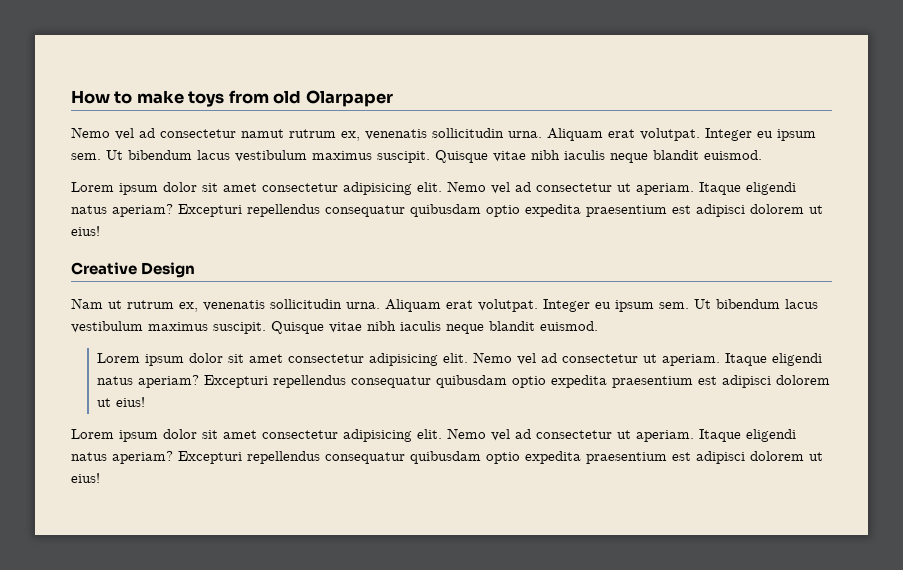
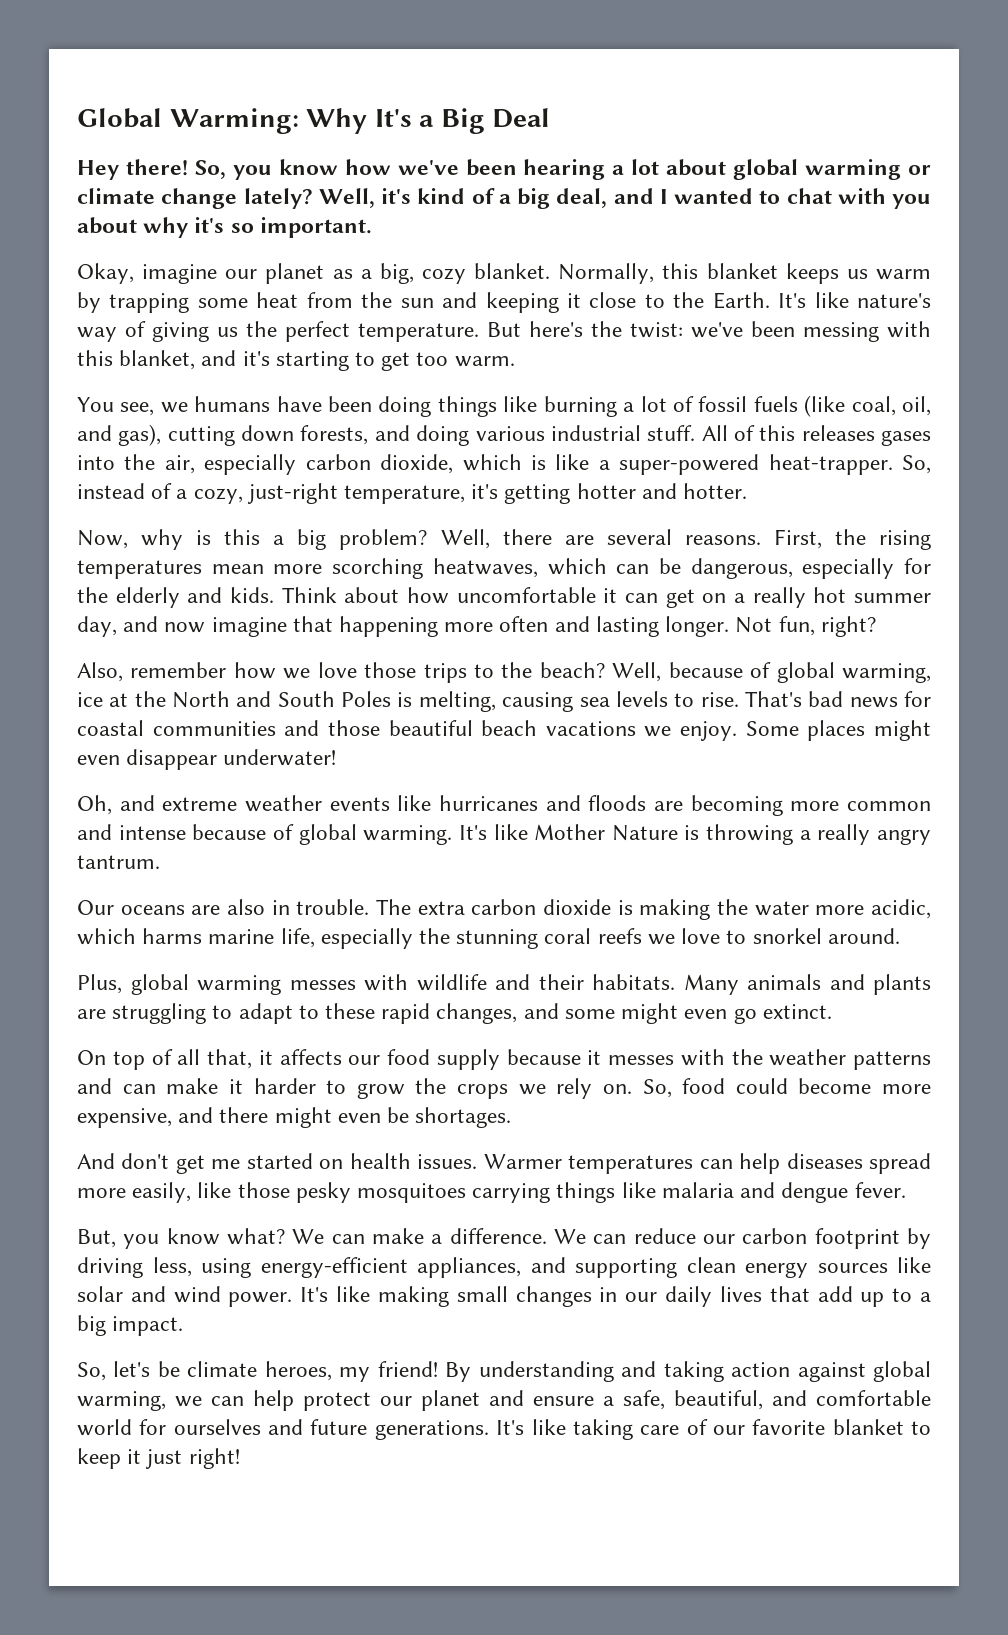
- How to make toys from old Olarpaper
- Nemo vel ad consectetur namut rutrum ex, venenatis sollicitudin urna. Aliquam erat volutpat. Integer eu ipsum sem. Ut bibendum lacus vestibulum maximus suscipit. Quisque vitae nibh iaculis neque blandit euismod.
- Lorem ipsum dolor sit amet consectetur adipisicing elit. Nemo vel ad consectetur ut aperiam. Itaque eligendi natus aperiam? Excepturi repellendus consequatur quibusdam optio expedita praesentium est adipisci dolorem ut eius!
- Creative Design
- Nam ut rutrum ex, venenatis sollicitudin urna. Aliquam erat volutpat. Integer eu ipsum sem. Ut bibendum lacus vestibulum maximus suscipit. Quisque vitae nibh iaculis neque blandit euismod.
- Lorem ipsum dolor sit amet consectetur adipisicing elit. Nemo vel ad consectetur ut aperiam. Itaque eligendi natus aperiam? Excepturi repellendus consequatur quibusdam optio expedita praesentium est adipisci dolorem ut eius!
- Lorem ipsum dolor sit amet consectetur adipisicing elit. Nemo vel ad consectetur ut aperiam. Itaque eligendi natus aperiam? Excepturi repellendus consequatur quibusdam optio expedita praesentium est adipisci dolorem ut eius!
+ Global Warming: Why It's a Big Deal
+ Hey there! So, you know how we've been hearing a lot about global warming or climate change lately? Well, it's kind of a big deal, and I wanted to chat with you about why it's so important.
+ Okay, imagine our planet as a big, cozy blanket. Normally, this blanket keeps us warm by trapping some heat from the sun and keeping it close to the Earth. It's like nature's way of giving us the perfect temperature. But here's the twist: we've been messing with this blanket, and it's starting to get too warm.
+ You see, we humans have been doing things like burning a lot of fossil fuels (like coal, oil, and gas), cutting down forests, and doing various industrial stuff. All of this releases gases into the air, especially carbon dioxide, which is like a super-powered heat-trapper. So, instead of a cozy, just-right temperature, it's getting hotter and hotter.
+ Now, why is this a big problem? Well, there are several reasons. First, the rising temperatures mean more scorching heatwaves, which can be dangerous, especially for the elderly and kids. Think about how uncomfortable it can get on a really hot summer day, and now imagine that happening more often and lasting longer. Not fun, right?
+ Also, remember how we love those trips to the beach? Well, because of global warming, ice at the North and South Poles is melting, causing sea levels to rise. That's bad news for coastal communities and those beautiful beach vacations we enjoy. Some places might even disappear underwater!
+ Oh, and extreme weather events like hurricanes and floods are becoming more common and intense because of global warming. It's like Mother Nature is throwing a really angry tantrum.
+ Our oceans are also in trouble. The extra carbon dioxide is making the water more acidic, which harms marine life, especially the stunning coral reefs we love to snorkel around.
+ Plus, global warming messes with wildlife and their habitats. Many animals and plants are struggling to adapt to these rapid changes, and some might even go extinct.
+ On top of all that, it affects our food supply because it messes with the weather patterns and can make it harder to grow the crops we rely on. So, food could become more expensive, and there might even be shortages.
+ And don't get me started on health issues. Warmer temperatures can help diseases spread more easily, like those pesky mosquitoes carrying things like malaria and dengue fever.
+ But, you know what? We can make a difference. We can reduce our carbon footprint by driving less, using energy-efficient appliances, and supporting clean energy sources like solar and wind power. It's like making small changes in our daily lives that add up to a big impact.
+ So, let's be climate heroes, my friend! By understanding and taking action against global warming, we can help protect our planet and ensure a safe, beautiful, and comfortable world for ourselves and future generations. It's like taking care of our favorite blanket to keep it just right!

